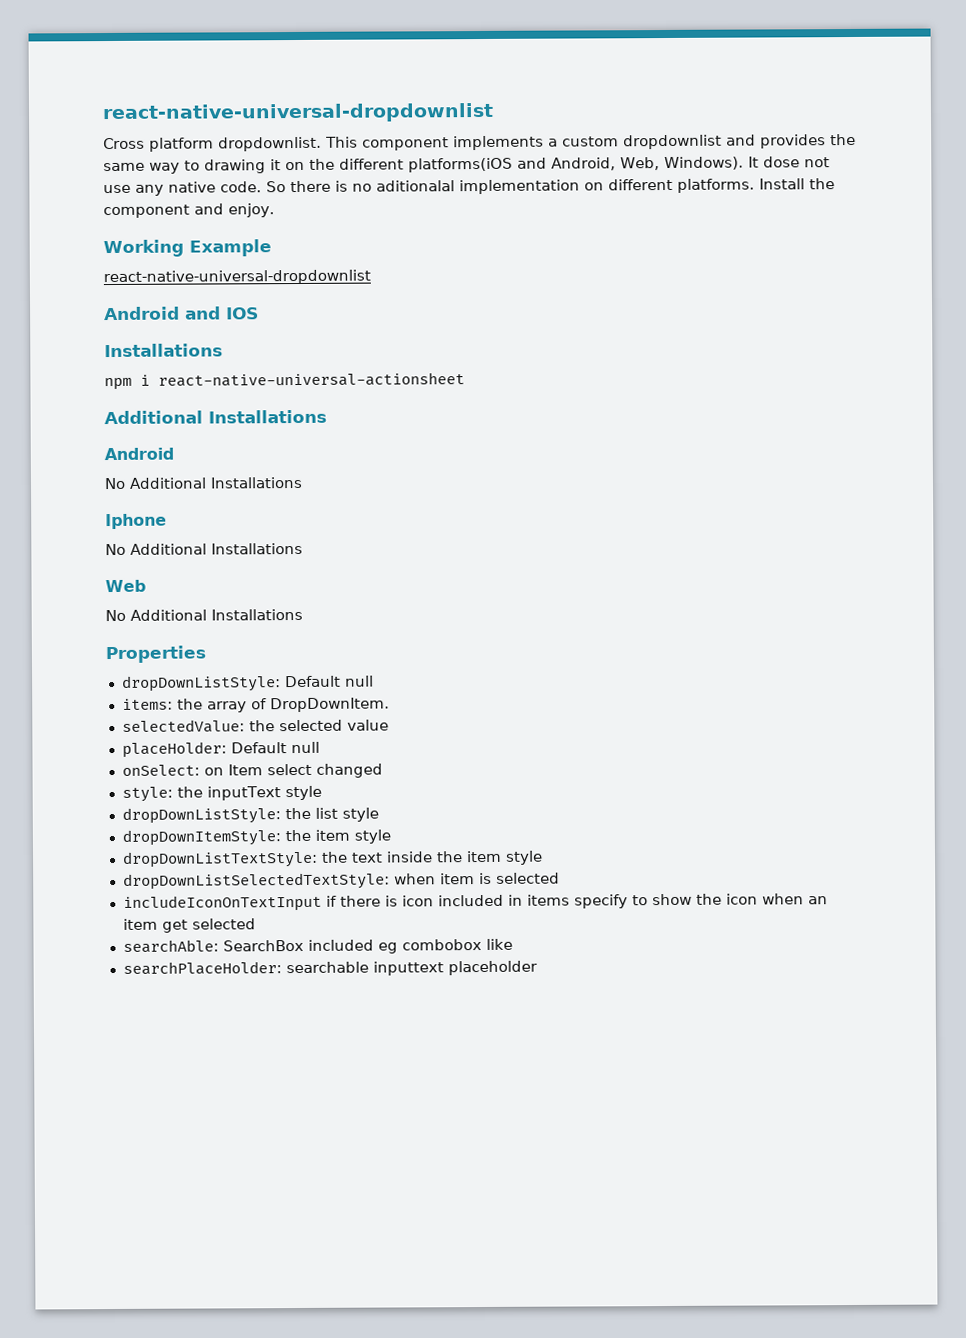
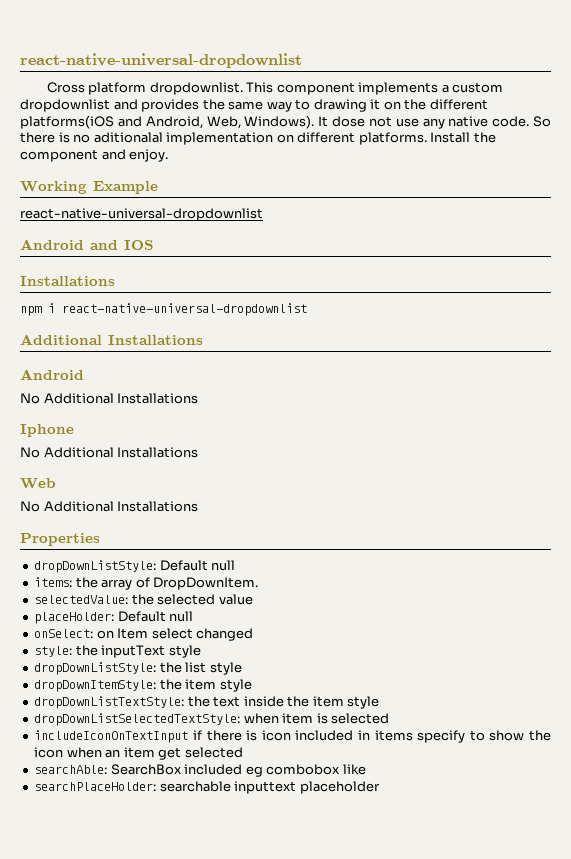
- npm i react-native-universal-actionsheet
+ npm i react-native-universal-dropdownlist

